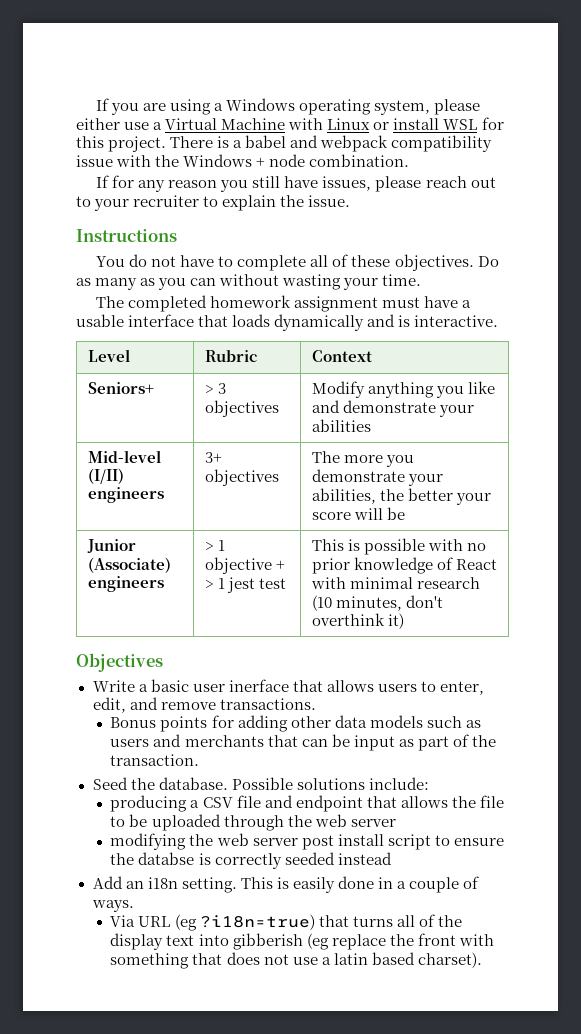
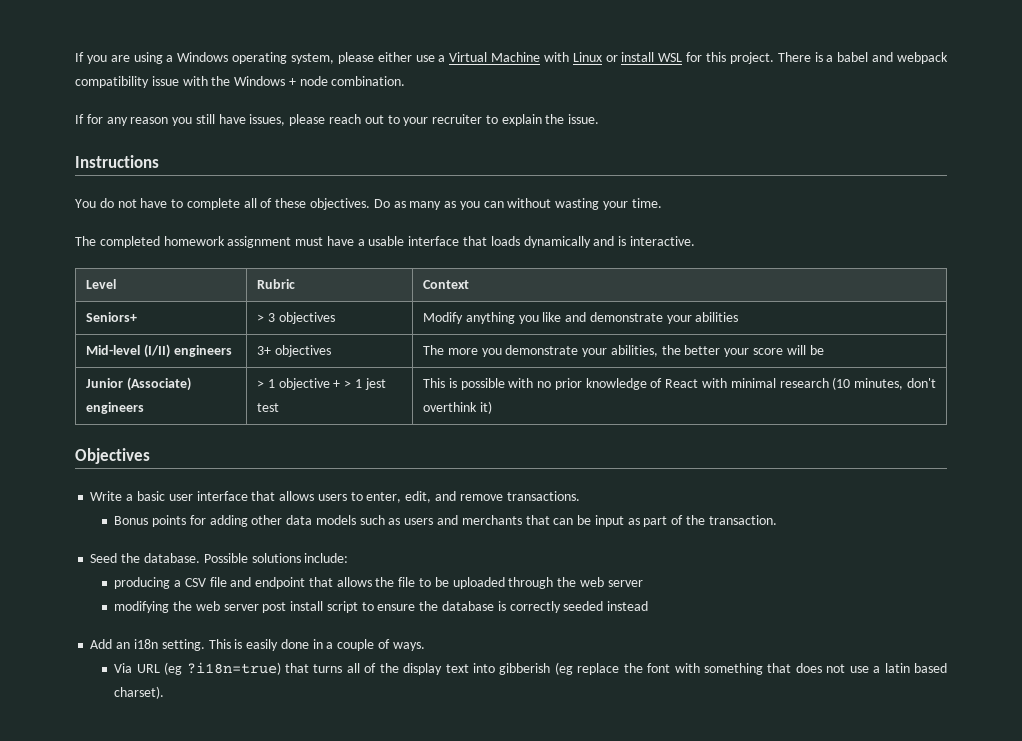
- Write a basic user inerface that allows users to enter, edit, and remove transactions.
+ Write a basic user interface that allows users to enter, edit, and remove transactions.
- modifying the web server post install script to ensure the databse is correctly seeded instead
+ modifying the web server post install script to ensure the database is correctly seeded instead
- Via URL (eg ?i18n=true) that turns all of the display text into gibberish (eg replace the front with something that does not use a latin based charset).
+ Via URL (eg ?i18n=true) that turns all of the display text into gibberish (eg replace the font with something that does not use a latin based charset).

